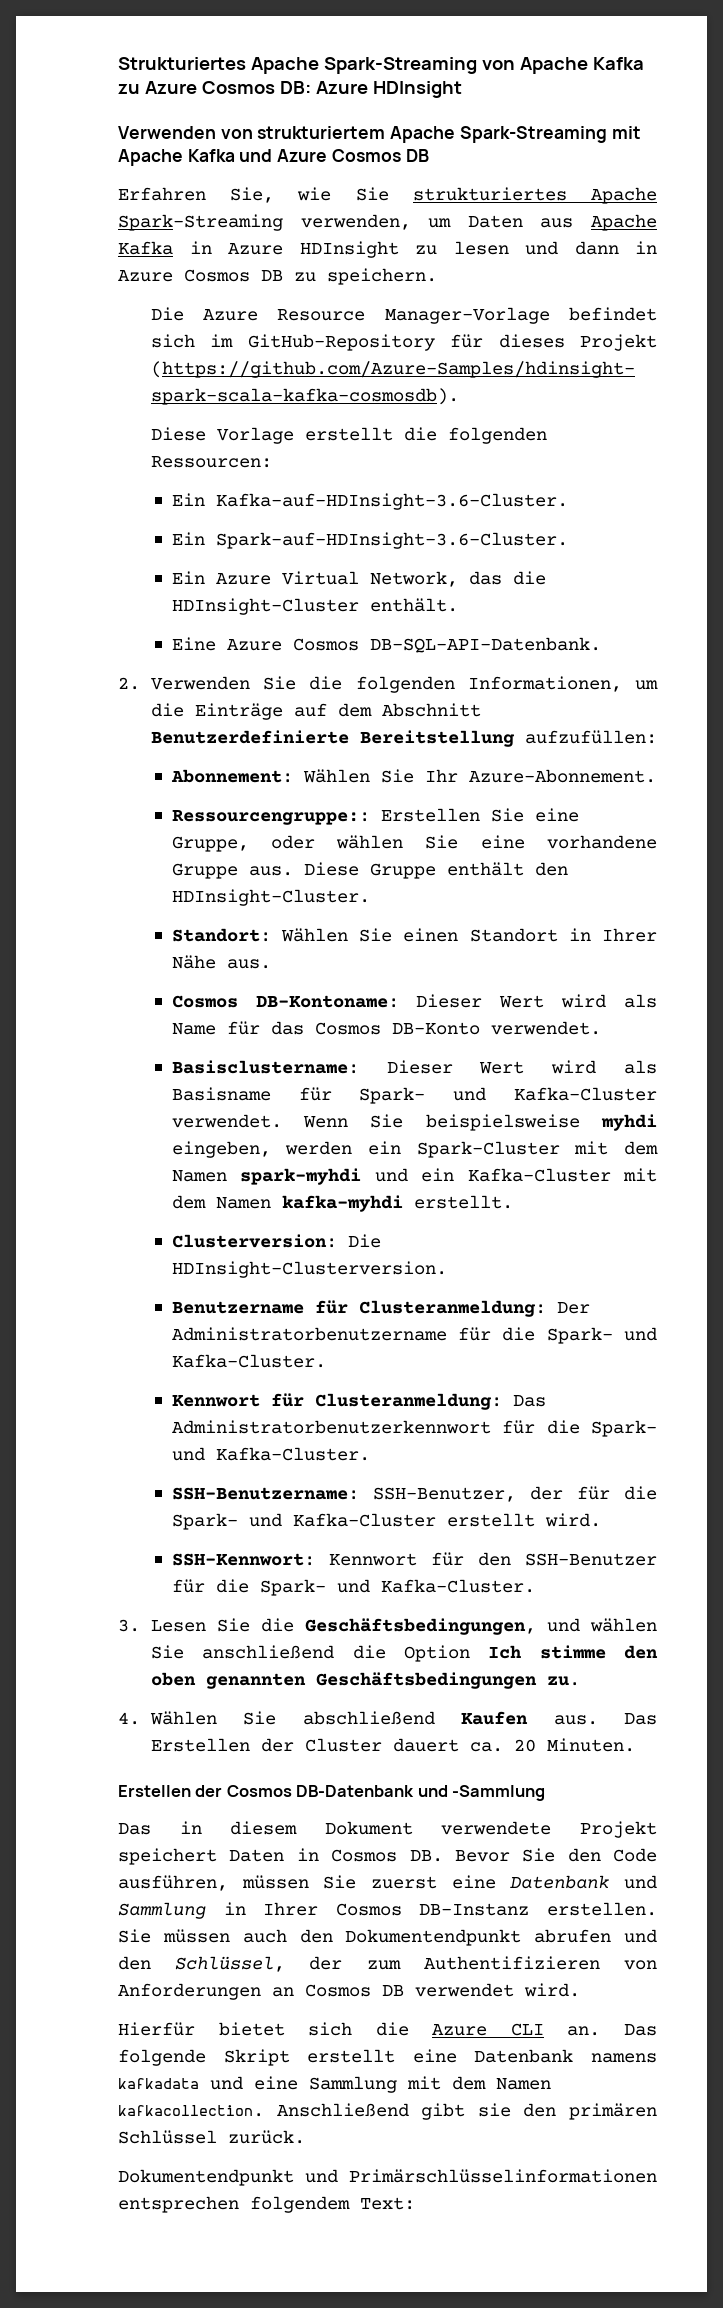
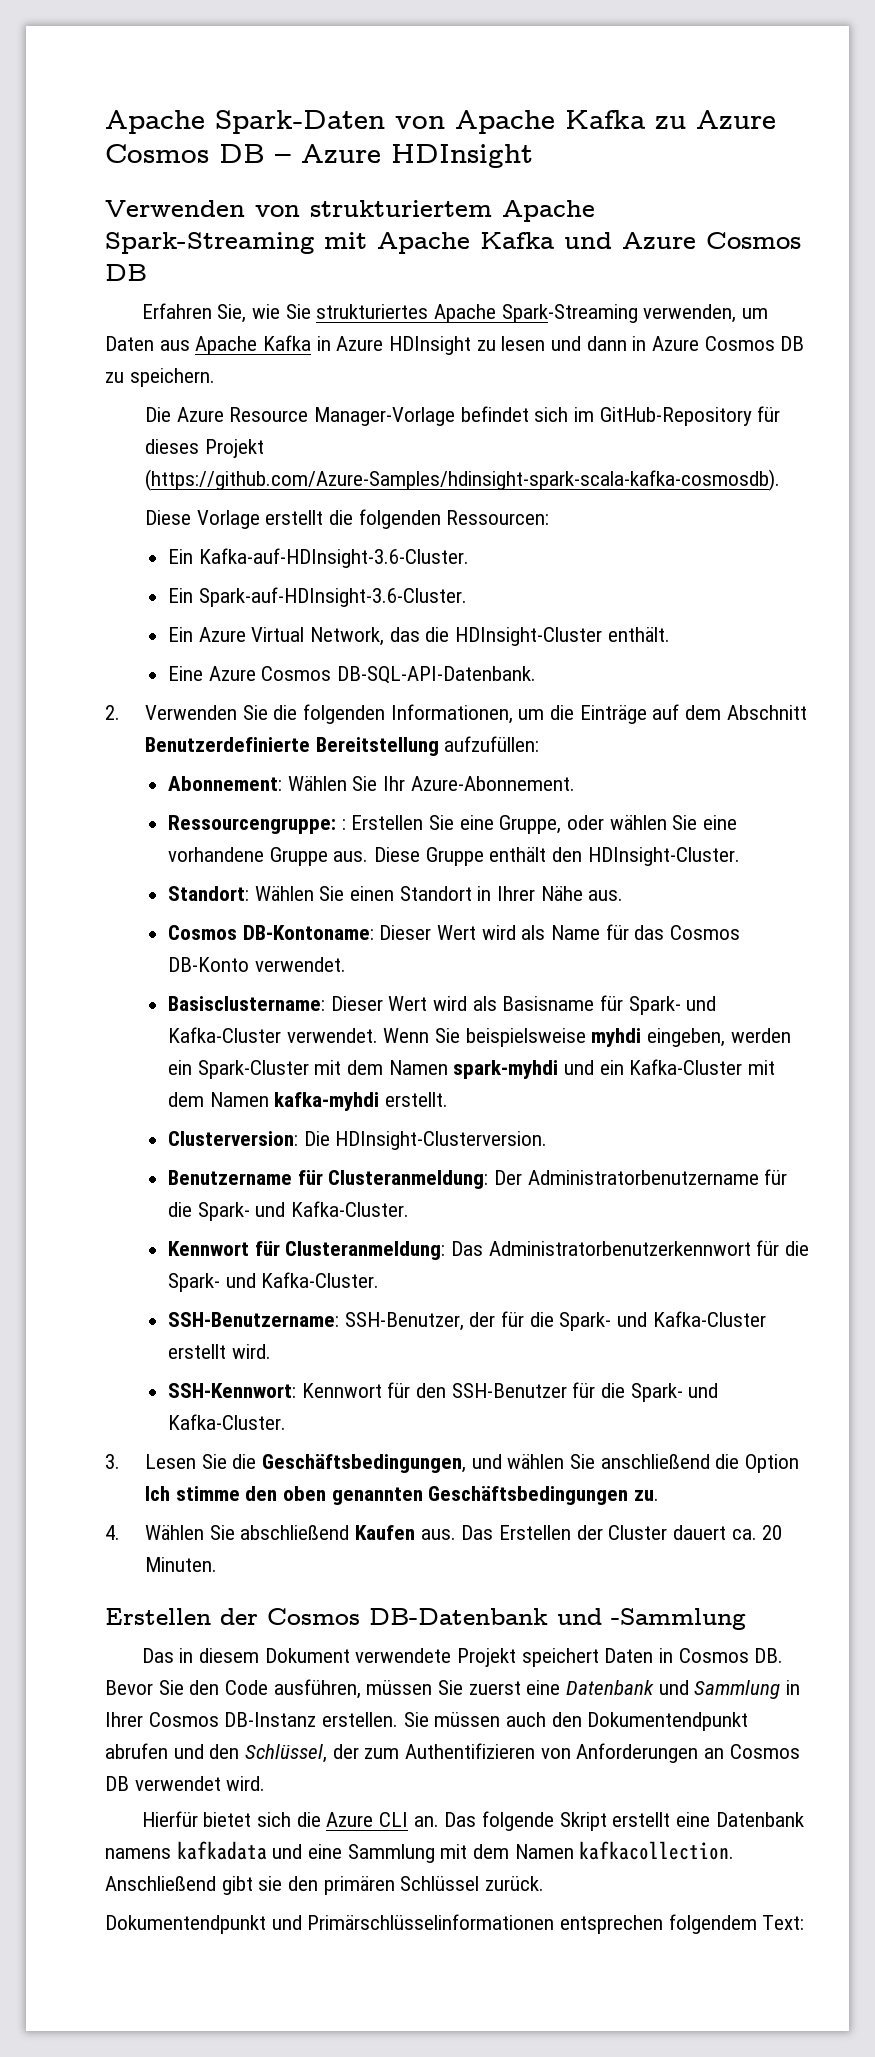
- Strukturiertes Apache Spark-Streaming von Apache Kafka zu Azure Cosmos DB: Azure HDInsight
+ Apache Spark-Daten von Apache Kafka zu Azure Cosmos DB – Azure HDInsight
- Ressourcengruppe:: Erstellen Sie eine Gruppe, oder wählen Sie eine vorhandene Gruppe aus.
+ Ressourcengruppe: : Erstellen Sie eine Gruppe, oder wählen Sie eine vorhandene Gruppe aus.

